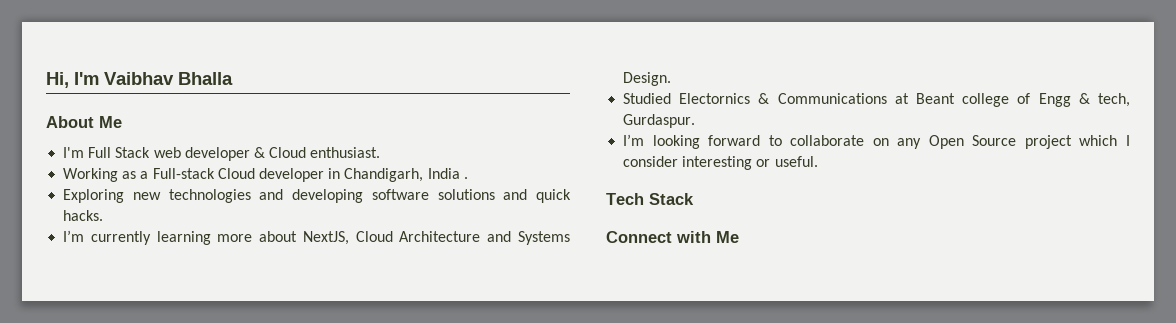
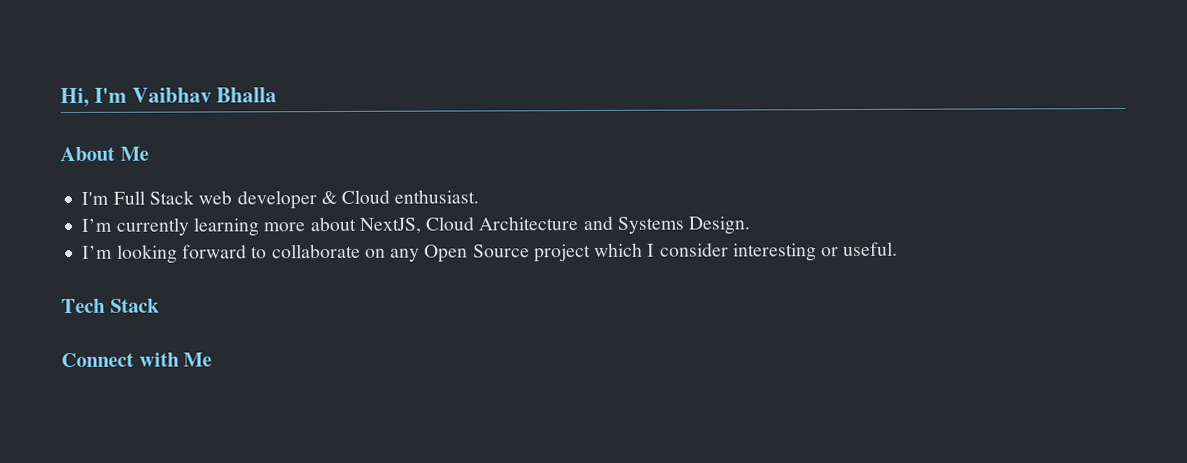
- Working as a Full-stack Cloud developer in Chandigarh, India .
- Exploring new technologies and developing software solutions and quick hacks.
- Studied Electornics & Communications at Beant college of Engg & tech, Gurdaspur.

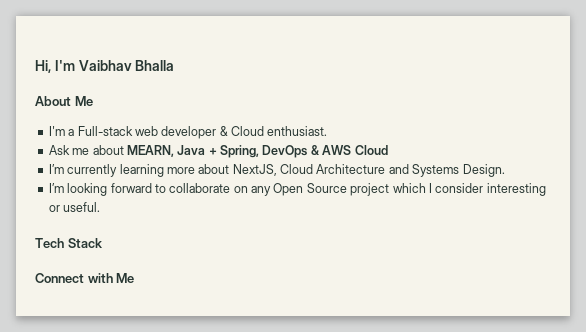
- I'm Full Stack web developer & Cloud enthusiast.
+ I'm a Full-stack web developer & Cloud enthusiast.
+ Ask me about MEARN, Java + Spring, DevOps & AWS Cloud

